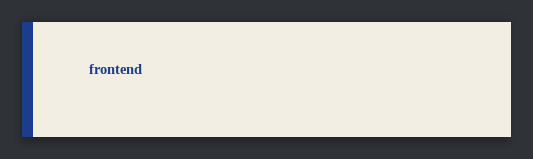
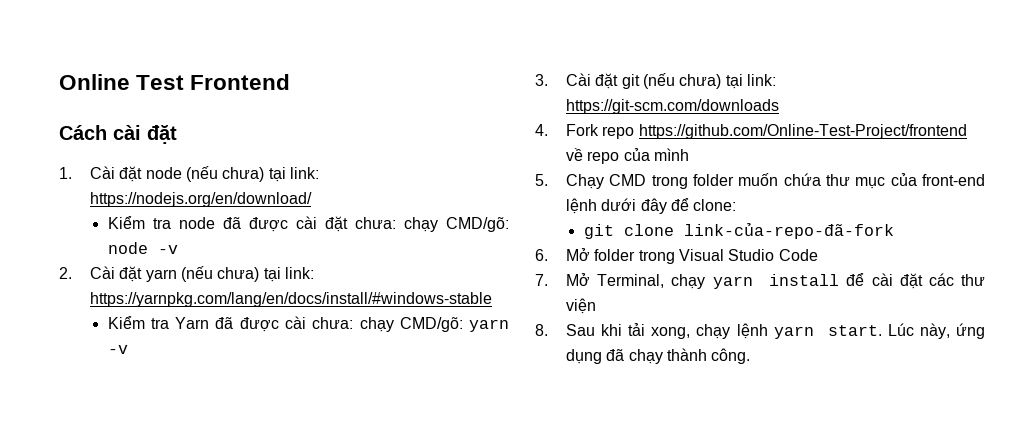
- frontend
+ Online Test Frontend
+ Cách cài đặt
+ 1. Cài đặt node (nếu chưa) tại link: https://nodejs.org/en/download/
+ Kiểm tra node đã được cài đặt chưa: chạy CMD/gõ: node -v
+ 2. Cài đặt yarn (nếu chưa) tại link: https://yarnpkg.com/lang/en/docs/install/#windows-stable
+ Kiểm tra Yarn đã được cài chưa: chạy CMD/gõ: yarn -v
+ 3. Cài đặt git (nếu chưa) tại link: https://git-scm.com/downloads
+ 4. Fork repo https://github.com/Online-Test-Project/frontend về repo của mình
+ 5. Chạy CMD trong folder muốn chứa thư mục của front-end lệnh dưới đây để clone:
+ git clone link-của-repo-đã-fork
+ 6. Mở folder trong Visual Studio Code
+ 7. Mở Terminal, chạy yarn install để cài đặt các thư viện
+ 8. Sau khi tải xong, chạy lệnh yarn start. Lúc này, ứng dụng đã chạy thành công.

